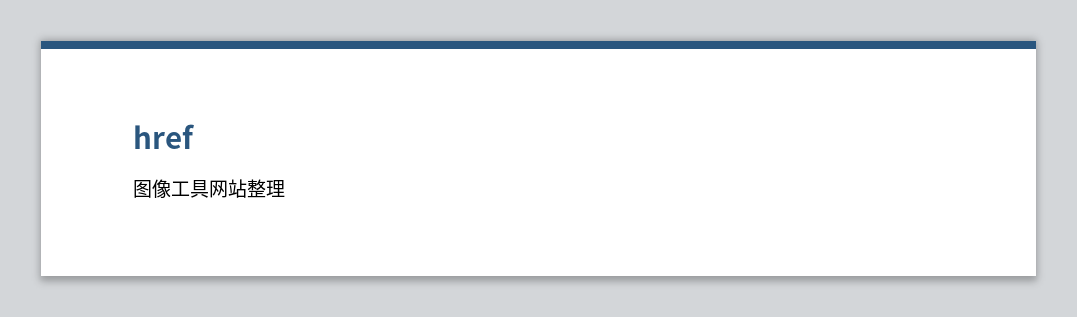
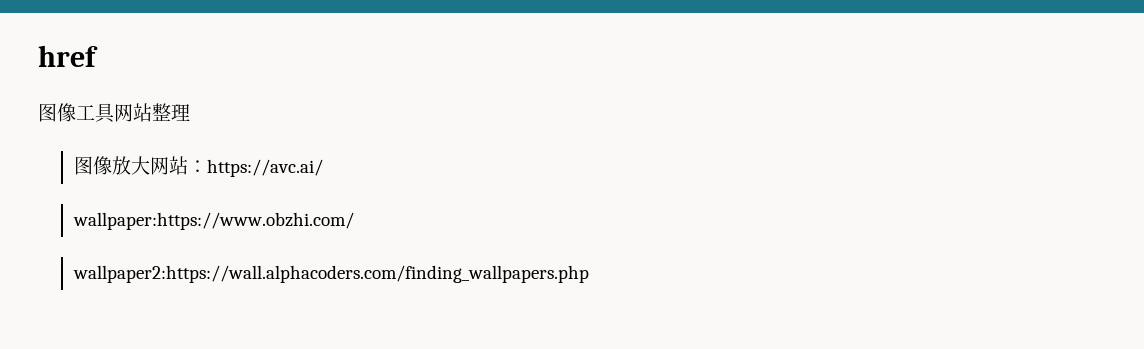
+ 图像放大网站：https://avc.ai/
+ wallpaper:https://www.obzhi.com/
+ wallpaper2:https://wall.alphacoders.com/finding_wallpapers.php

